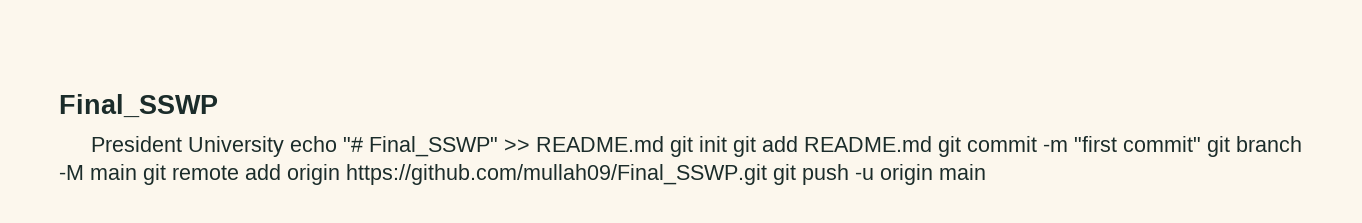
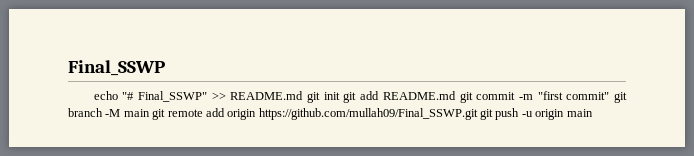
- President University echo "# Final_SSWP" >> README.md git init git add README.md git commit -m "first commit" git branch -M main git remote add origin https://github.com/mullah09/Final_SSWP.git git push -u origin main
+ echo "# Final_SSWP" >> README.md git init git add README.md git commit -m "first commit" git branch -M main git remote add origin https://github.com/mullah09/Final_SSWP.git git push -u origin main

